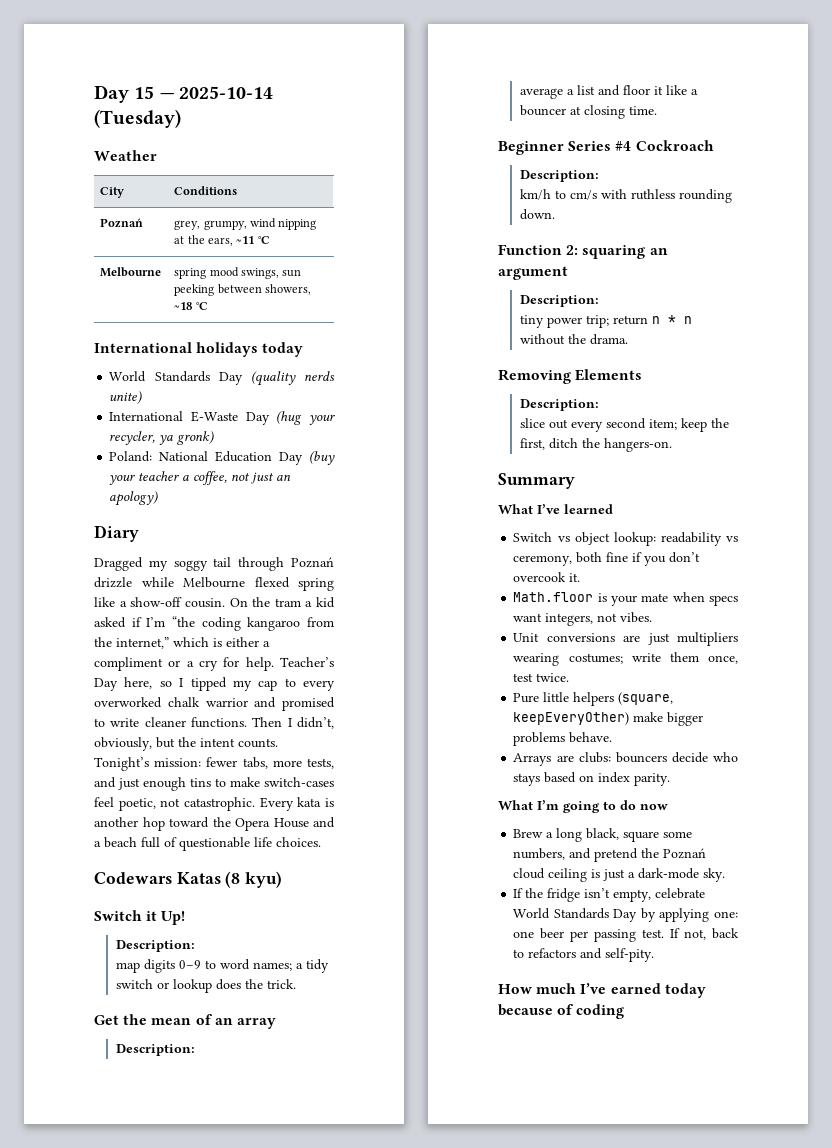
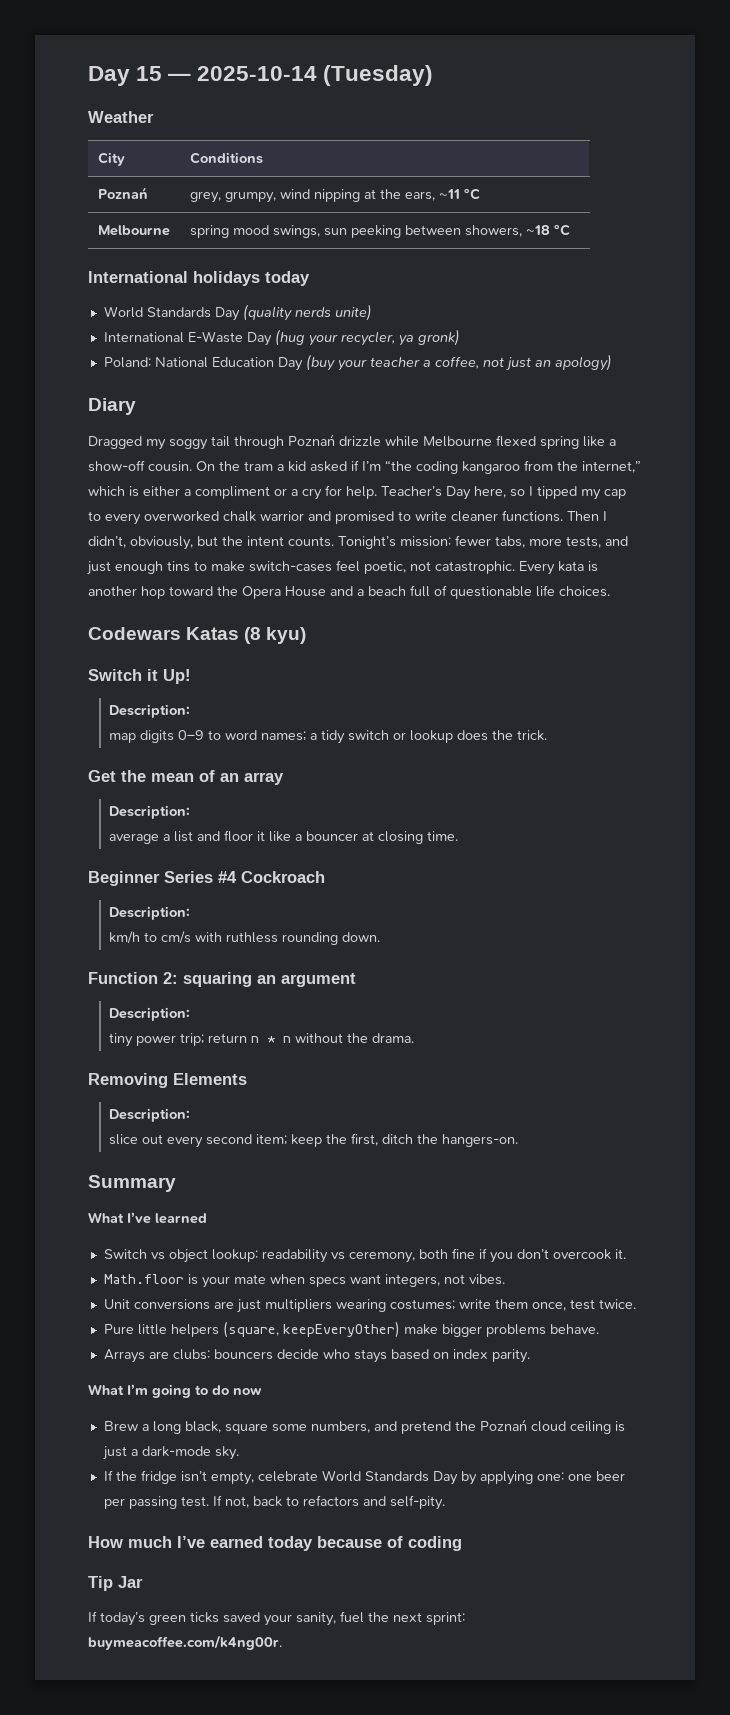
+ Tip Jar
+ If today’s green ticks saved your sanity, fuel the next sprint: buymeacoffee.com/k4ng00r.

